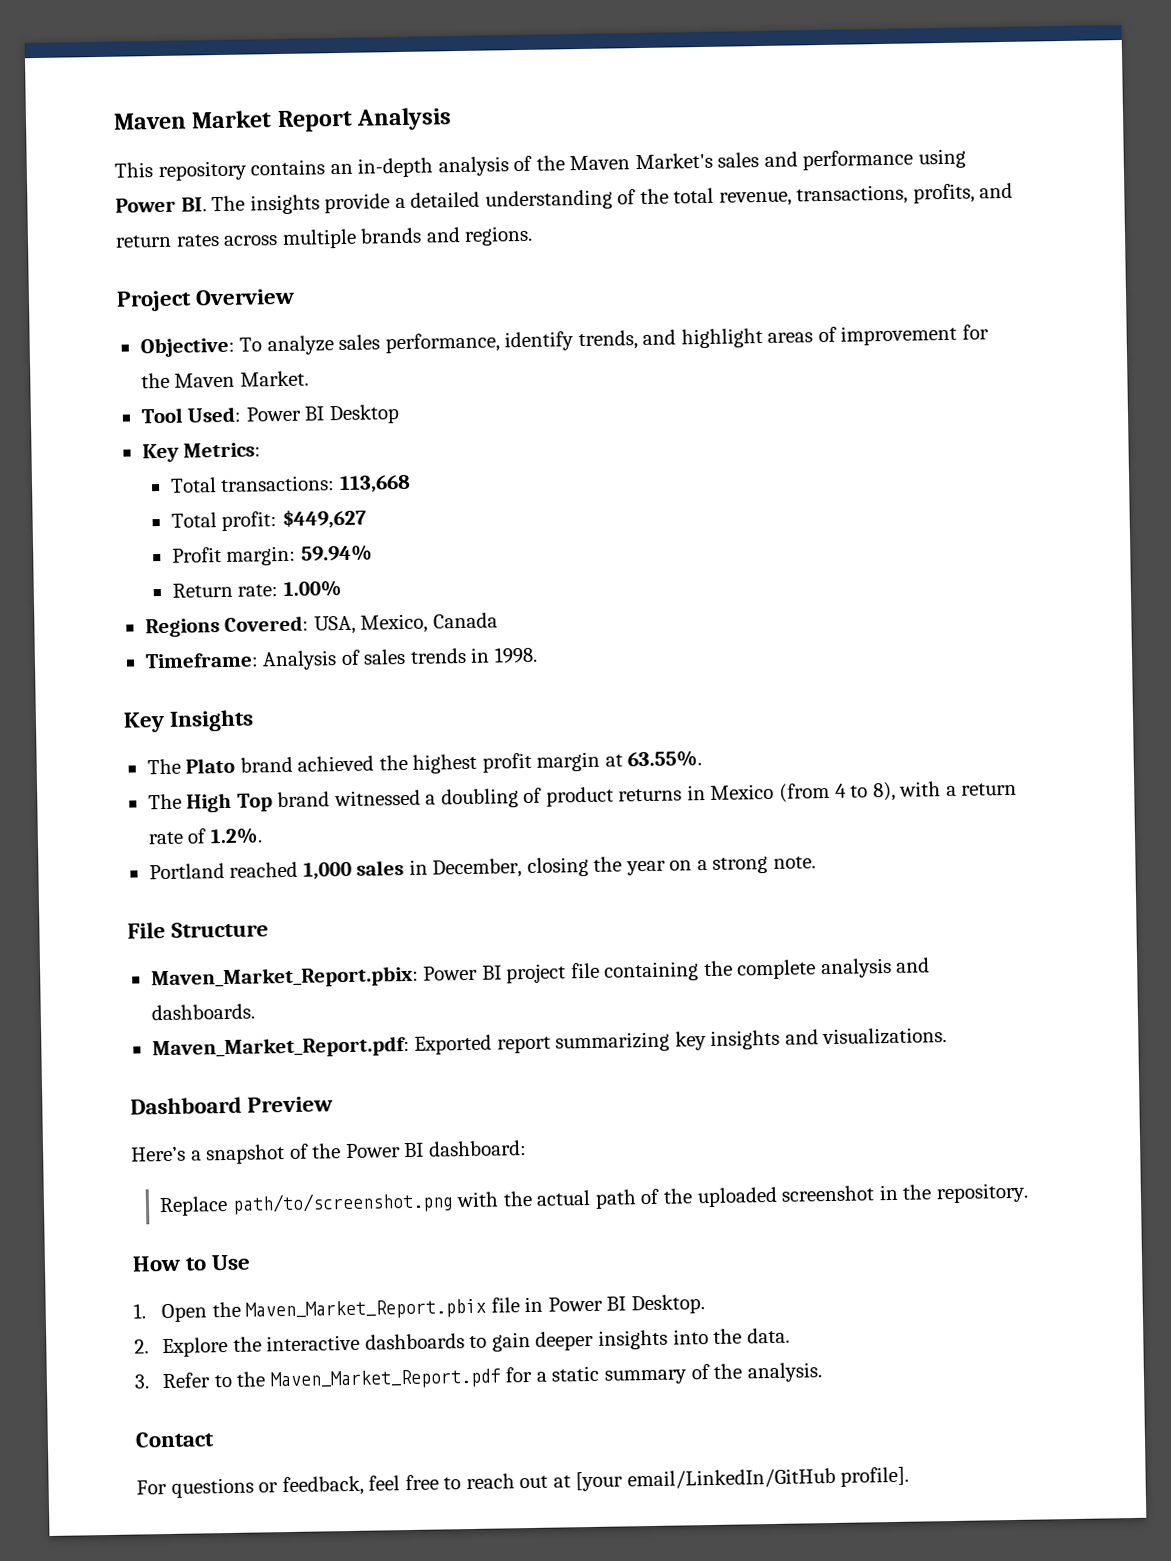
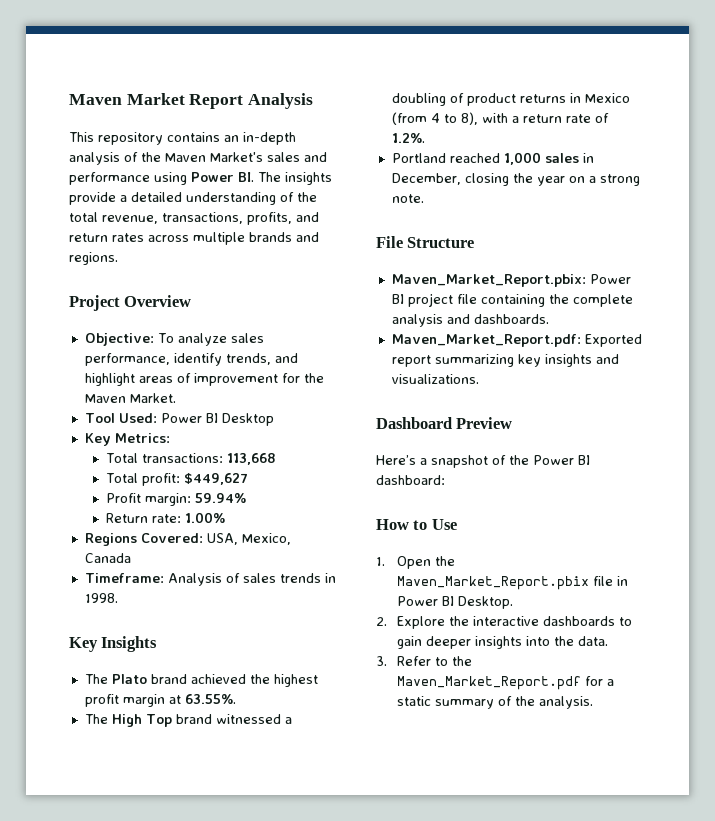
- Replace path/to/screenshot.png with the actual path of the uploaded screenshot in the repository.
- Contact
- For questions or feedback, feel free to reach out at [your email/LinkedIn/GitHub profile].

